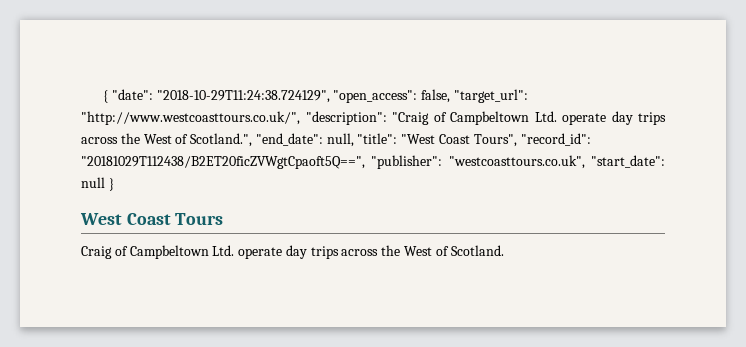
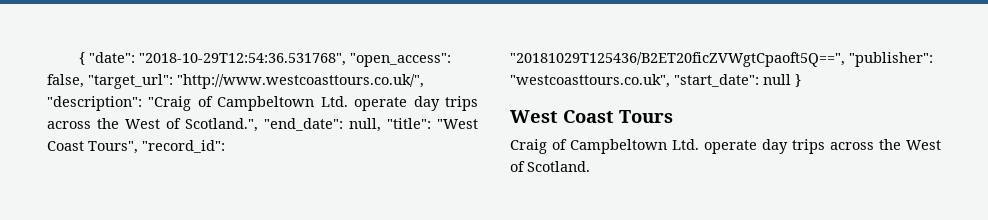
- { "date": "2018-10-29T11:24:38.724129", "open_access": false, "target_url": "http://www.westcoasttours.co.uk/", "description": "Craig of Campbeltown Ltd. operate day trips across the West of Scotland.", "end_date": null, "title": "West Coast Tours", "record_id": "20181029T112438/B2ET20ficZVWgtCpaoft5Q==", "publisher": "westcoasttours.co.uk", "start_date": null }
+ { "date": "2018-10-29T12:54:36.531768", "open_access": false, "target_url": "http://www.westcoasttours.co.uk/", "description": "Craig of Campbeltown Ltd. operate day trips across the West of Scotland.", "end_date": null, "title": "West Coast Tours", "record_id": "20181029T125436/B2ET20ficZVWgtCpaoft5Q==", "publisher": "westcoasttours.co.uk", "start_date": null }

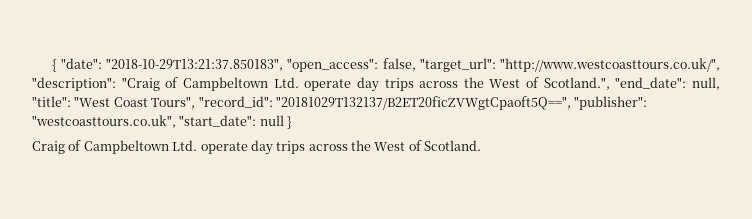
- { "date": "2018-10-29T12:54:36.531768", "open_access": false, "target_url": "http://www.westcoasttours.co.uk/", "description": "Craig of Campbeltown Ltd. operate day trips across the West of Scotland.", "end_date": null, "title": "West Coast Tours", "record_id": "20181029T125436/B2ET20ficZVWgtCpaoft5Q==", "publisher": "westcoasttours.co.uk", "start_date": null }
+ { "date": "2018-10-29T13:21:37.850183", "open_access": false, "target_url": "http://www.westcoasttours.co.uk/", "description": "Craig of Campbeltown Ltd. operate day trips across the West of Scotland.", "end_date": null, "title": "West Coast Tours", "record_id": "20181029T132137/B2ET20ficZVWgtCpaoft5Q==", "publisher": "westcoasttours.co.uk", "start_date": null }
- West Coast Tours

